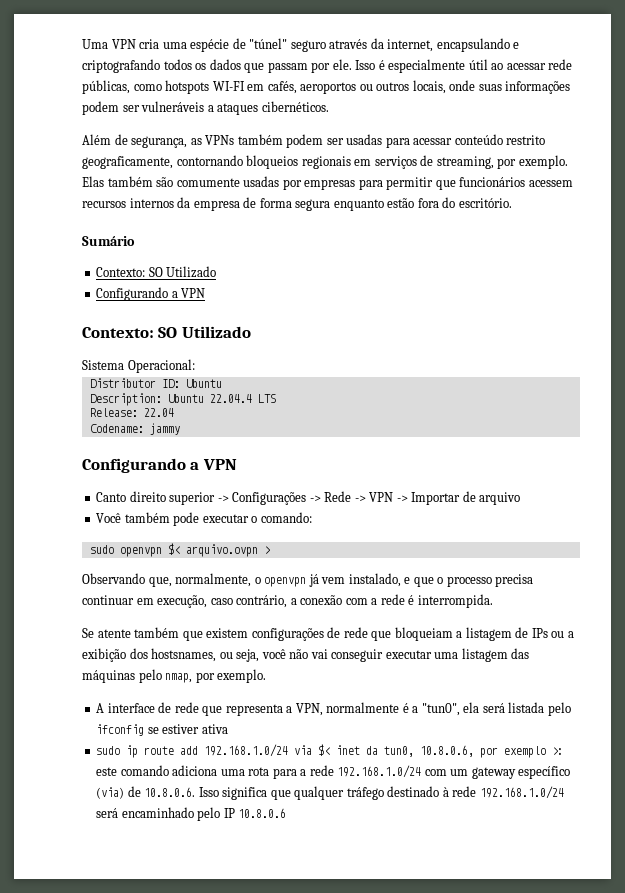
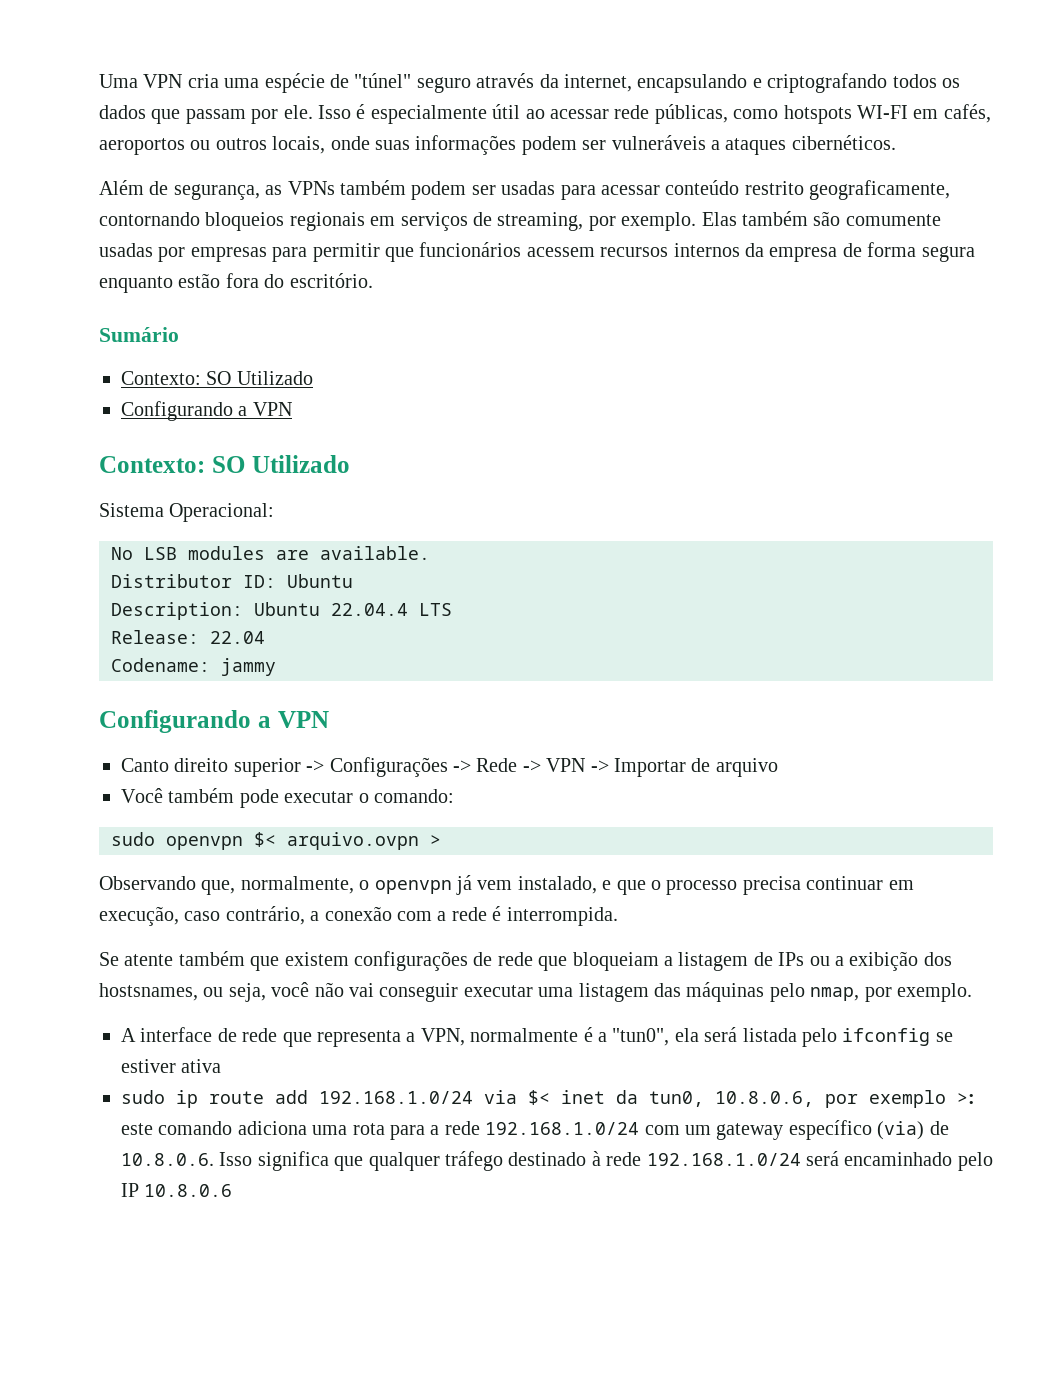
+ No LSB modules are available.

